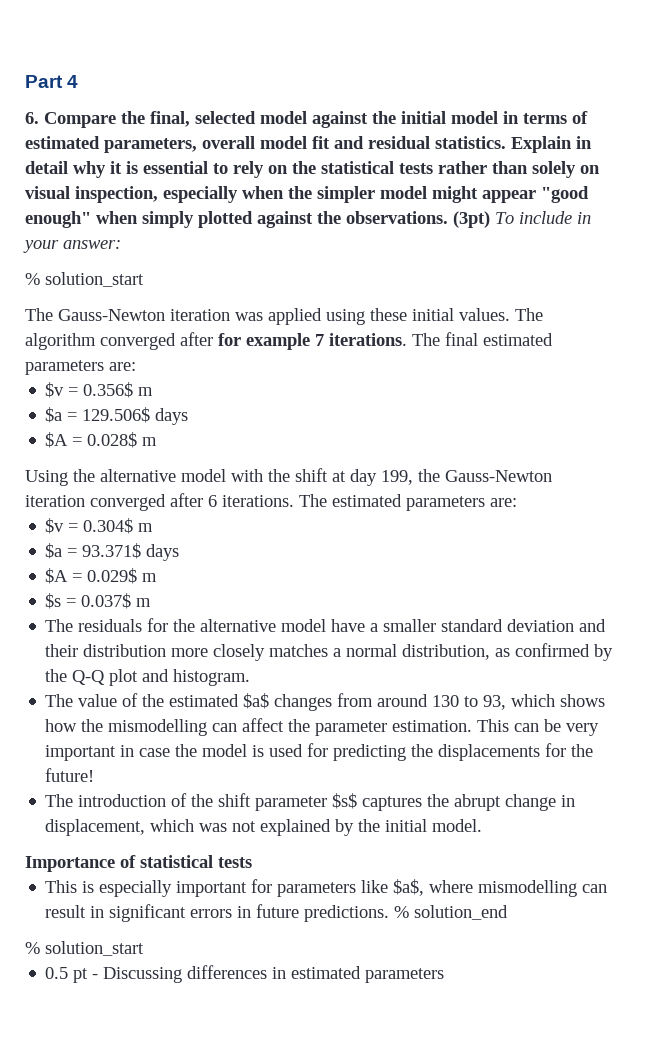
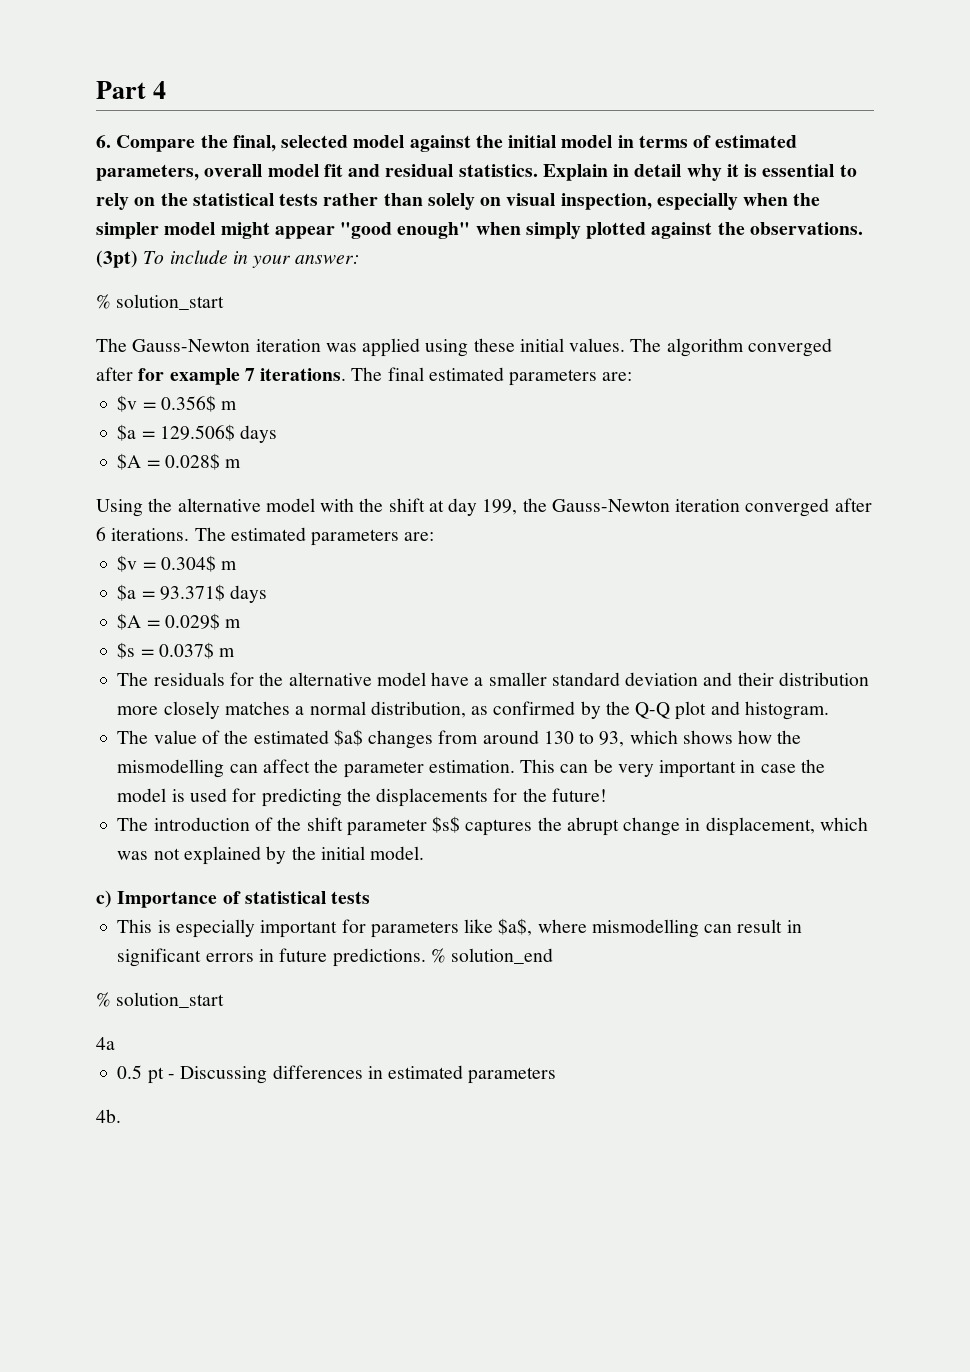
- Importance of statistical tests
+ c) Importance of statistical tests
+ 4a
+ 4b.

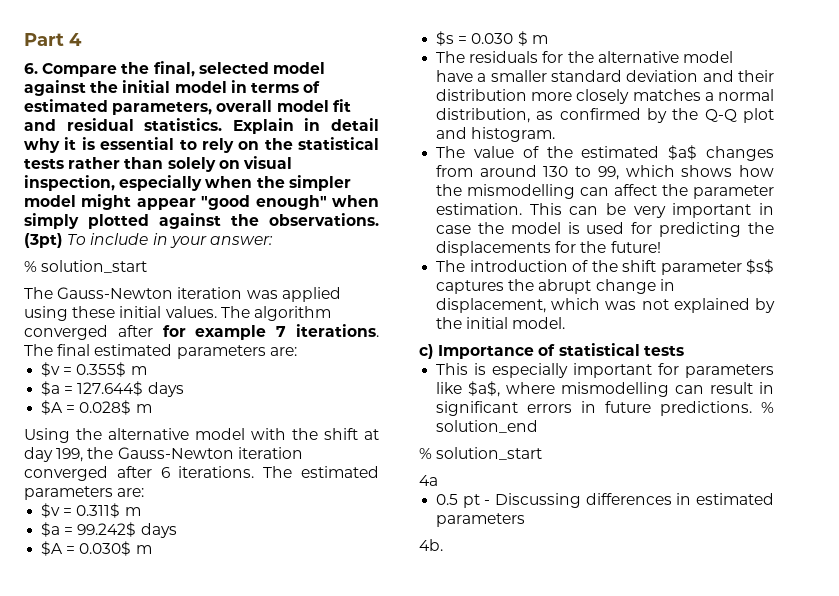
- $v = 0.356$ m
- $a = 129.506$ days
+ $v = 0.355$ m
+ $a = 127.644$ days
- $v = 0.304$ m
- $a = 93.371$ days
- $A = 0.029$ m
+ $v = 0.311$ m
+ $a = 99.242$ days
+ $A = 0.030$ m
- $s = 0.037$ m
+ $s = 0.030 $ m
- The value of the estimated $a$ changes from around 130 to 93, which shows how the mismodelling can affect the parameter estimation.
+ The value of the estimated $a$ changes from around 130 to 99, which shows how the mismodelling can affect the parameter estimation.

